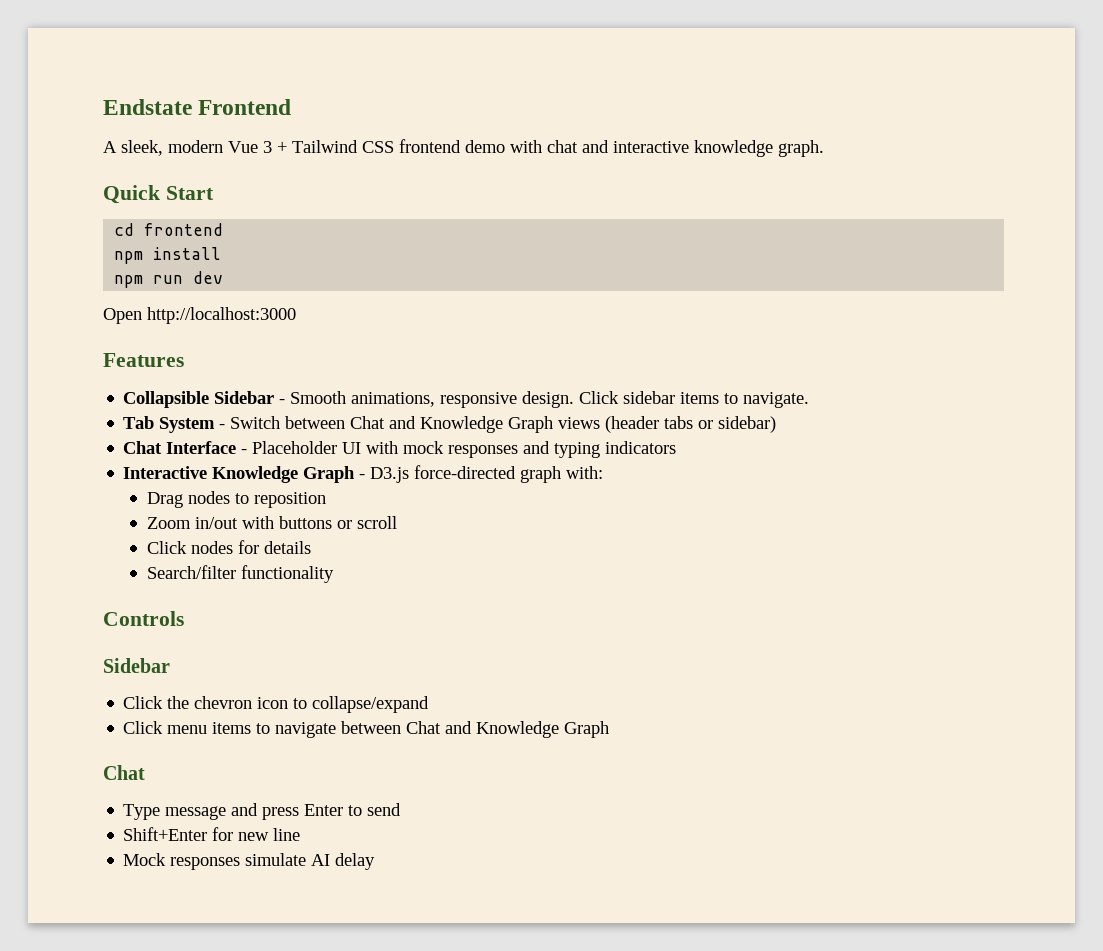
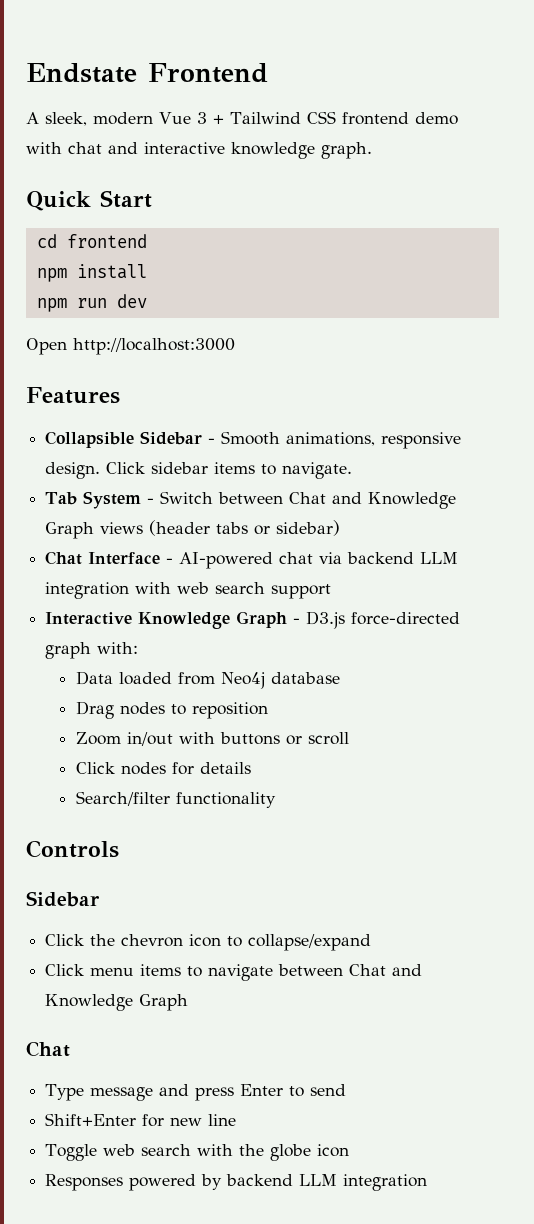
- Chat Interface - Placeholder UI with mock responses and typing indicators
+ Chat Interface - AI-powered chat via backend LLM integration with web search support
+ Data loaded from Neo4j database
- Mock responses simulate AI delay
+ Toggle web search with the globe icon
+ Responses powered by backend LLM integration

